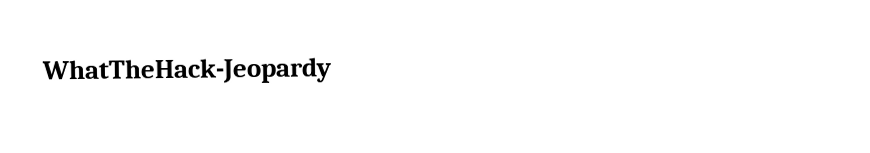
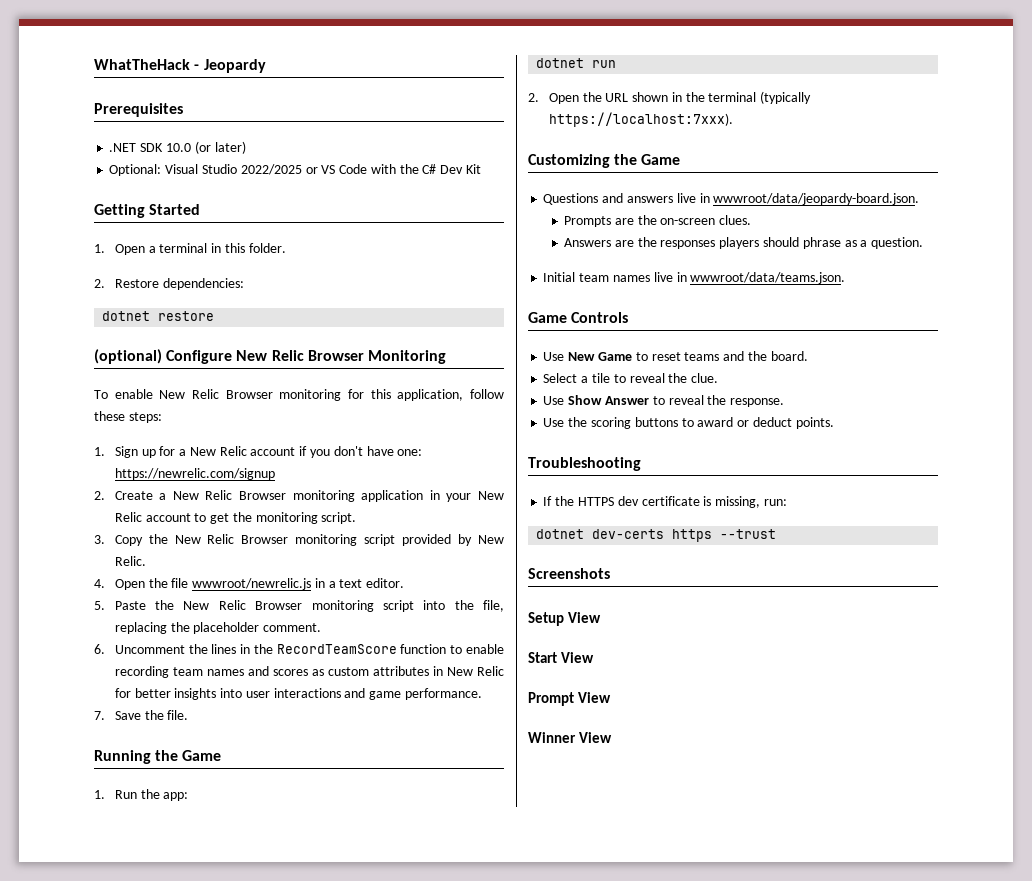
- WhatTheHack-Jeopardy
+ WhatTheHack - Jeopardy
+ Prerequisites
+ .NET SDK 10.0 (or later)
+ Optional: Visual Studio 2022/2025 or VS Code with the C# Dev Kit
+ Getting Started
+ 1. Open a terminal in this folder.
+ 2. Restore dependencies:
+ dotnet restore
+ (optional) Configure New Relic Browser Monitoring
+ To enable New Relic Browser monitoring for this application, follow these steps:
+ 1. Sign up for a New Relic account if you don't have one: https://newrelic.com/signup
+ 2. Create a New Relic Browser monitoring application in your New Relic account to get the monitoring script.
+ 3. Copy the New Relic Browser monitoring script provided by New Relic.
+ 4. Open the file wwwroot/newrelic.js in a text editor.
+ 5. Paste the New Relic Browser monitoring script into the file, replacing the placeholder comment.
+ 6. Uncomment the lines in the RecordTeamScore function to enable recording team names and scores as custom attributes in New Relic for better insights into user interactions and game performance.
+ 7. Save the file.
+ Running the Game
+ 1. Run the app:
+ dotnet run
+ 2. Open the URL shown in the terminal (typically https://localhost:7xxx).
+ Customizing the Game
+ Questions and answers live in wwwroot/data/jeopardy-board.json.
+ Prompts are the on-screen clues.
+ Answers are the responses players should phrase as a question.
+ Initial team names live in wwwroot/data/teams.json.
+ Game Controls
+ Use New Game to reset teams and the board.
+ Select a tile to reveal the clue.
+ Use Show Answer to reveal the response.
+ Use the scoring buttons to award or deduct points.
+ Troubleshooting
+ If the HTTPS dev certificate is missing, run:
+ dotnet dev-certs https --trust
+ Screenshots
+ Setup View
+ Start View
+ Prompt View
+ Winner View

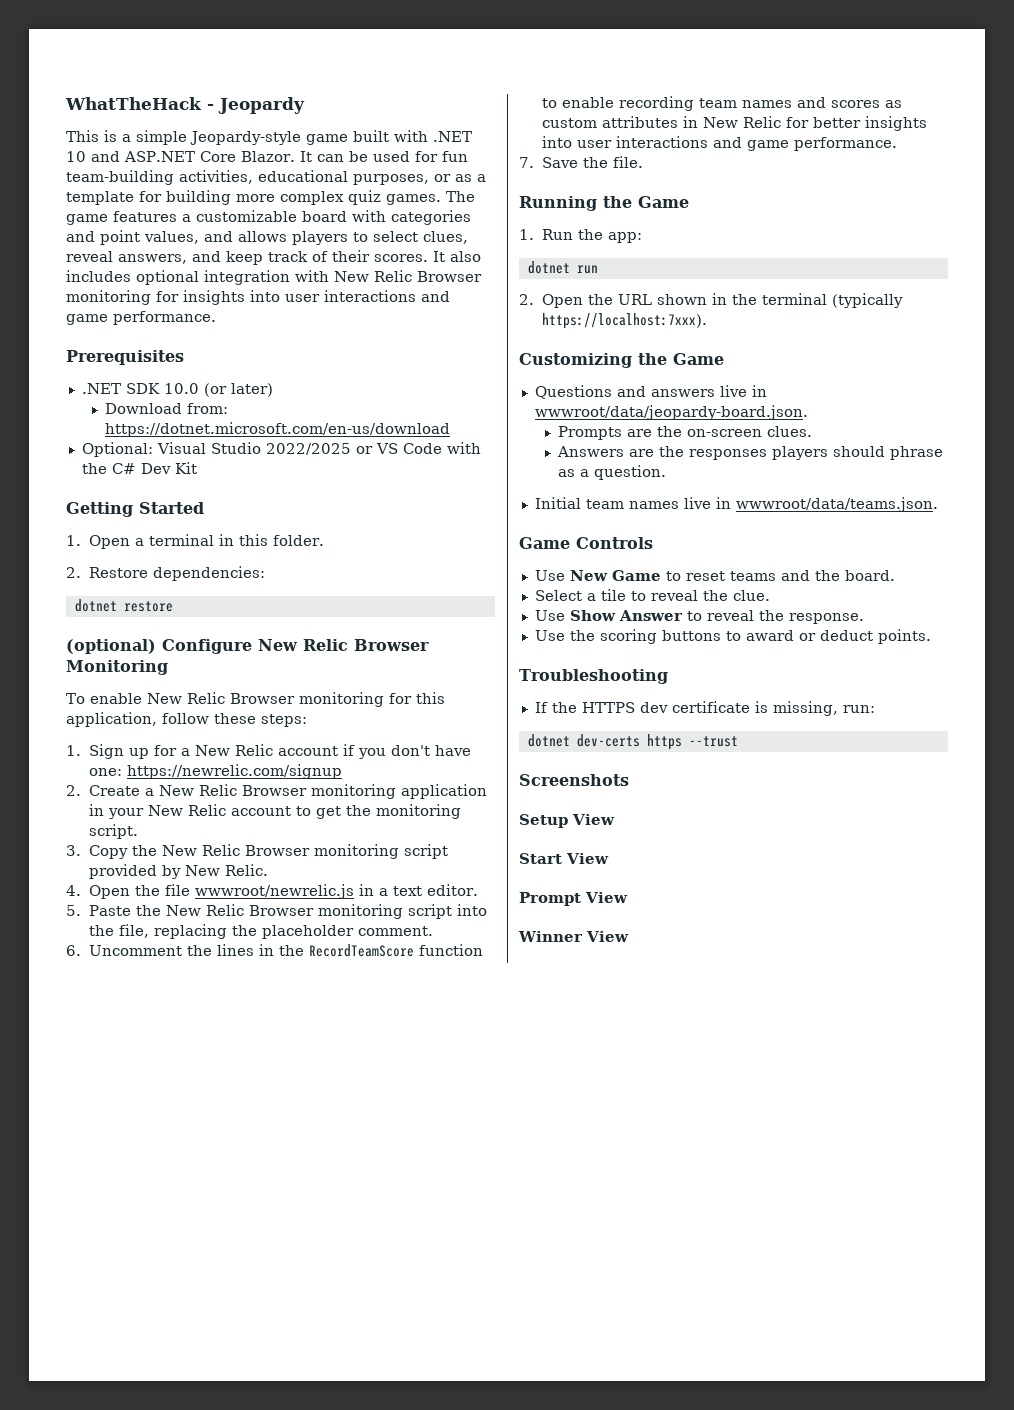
+ This is a simple Jeopardy-style game built with .NET 10 and ASP.NET Core Blazor. It can be used for fun team-building activities, educational purposes, or as a template for building more complex quiz games. The game features a customizable board with categories and point values, and allows players to select clues, reveal answers, and keep track of their scores. It also includes optional integration with New Relic Browser monitoring for insights into user interactions and game performance.
+ Download from: https://dotnet.microsoft.com/en-us/download

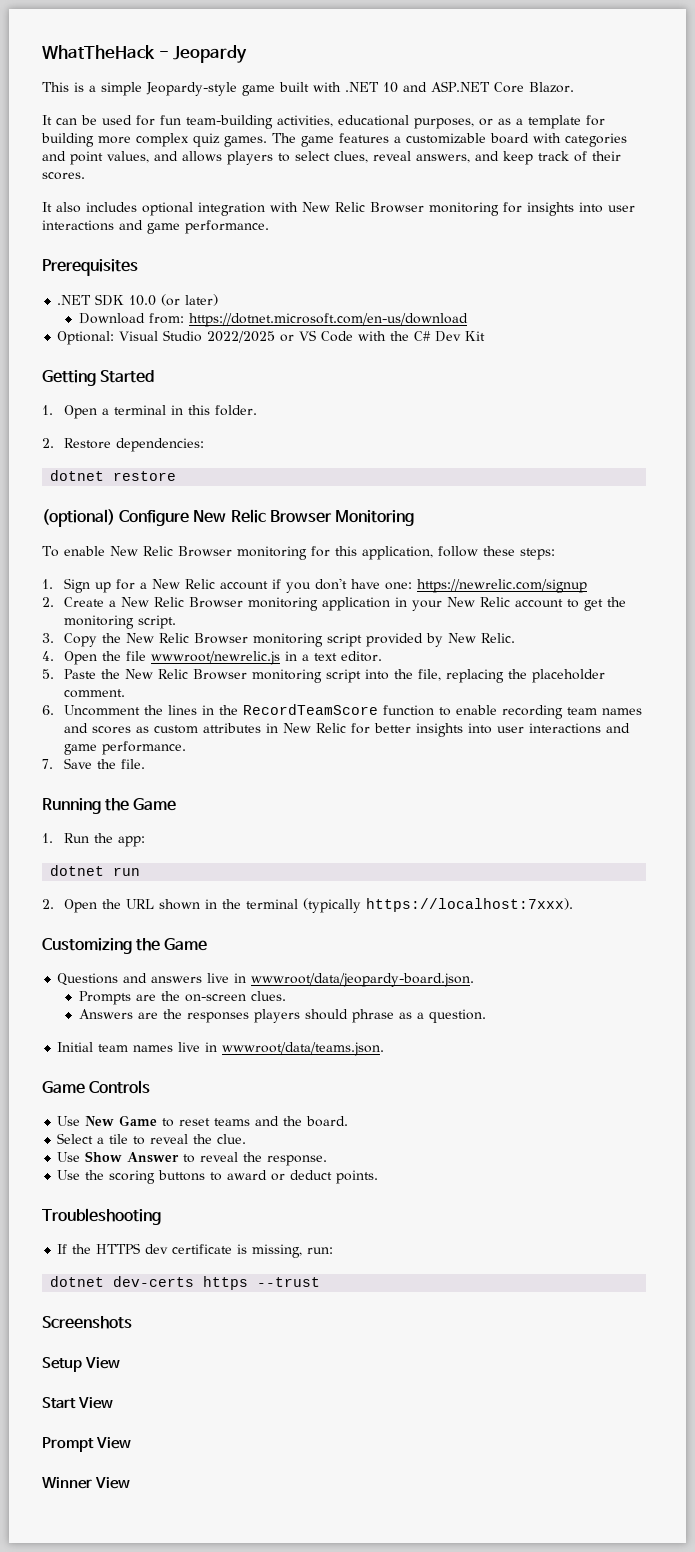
- This is a simple Jeopardy-style game built with .NET 10 and ASP.NET Core Blazor. It can be used for fun team-building activities, educational purposes, or as a template for building more complex quiz games.
+ This is a simple Jeopardy-style game built with .NET 10 and ASP.NET Core Blazor.
+ It can be used for fun team-building activities, educational purposes, or as a template for building more complex quiz games.
- The game features a customizable board with categories and point values, and allows players to select clues, reveal answers, and keep track of their scores. It also includes optional integration with New Relic Browser monitoring for insights into user interactions and game performance.
+ The game features a customizable board with categories and point values, and allows players to select clues, reveal answers, and keep track of their scores.
+ It also includes optional integration with New Relic Browser monitoring for insights into user interactions and game performance.

